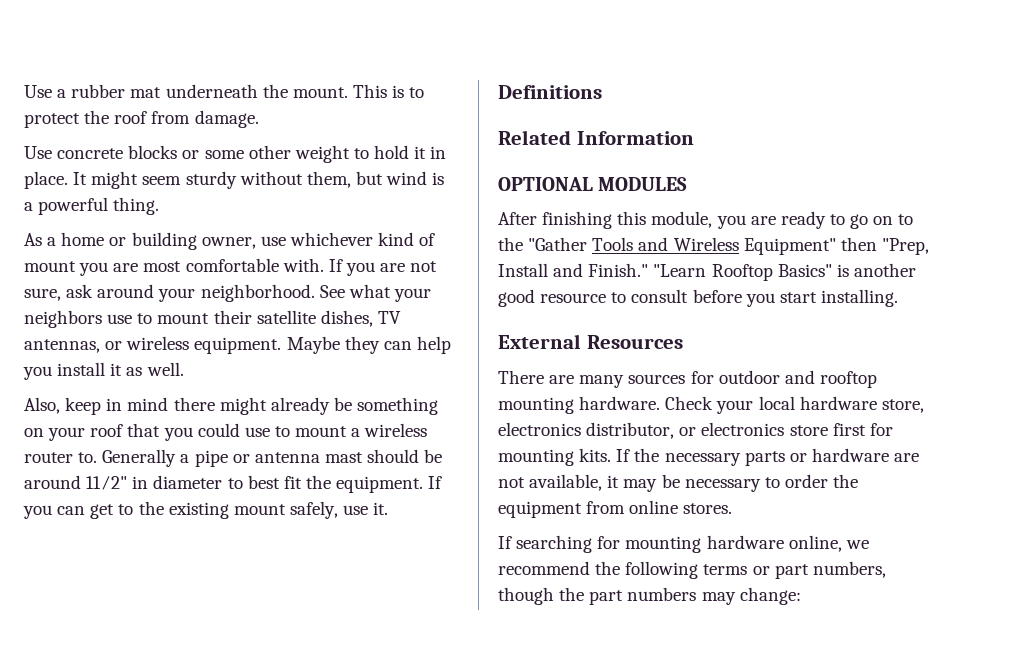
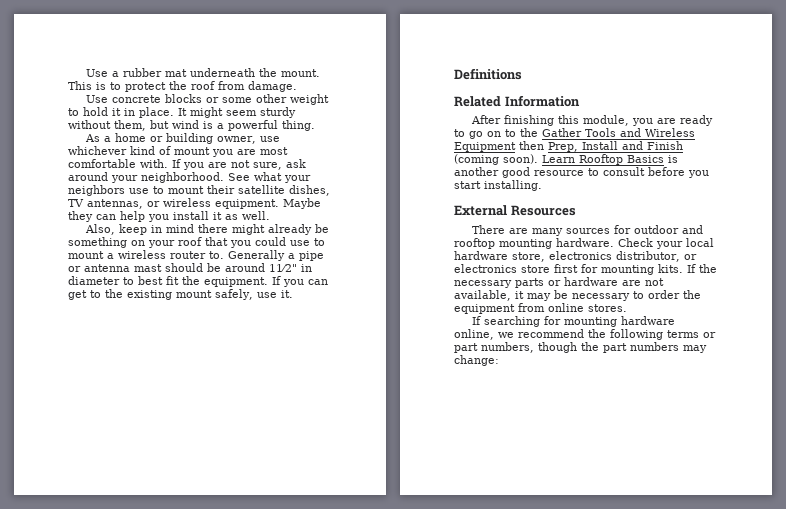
- OPTIONAL MODULES
- After finishing this module, you are ready to go on to the "Gather Tools and Wireless Equipment" then "Prep, Install and Finish." "Learn Rooftop Basics" is another good resource to consult before you start installing.
+ After finishing this module, you are ready to go on to the Gather Tools and Wireless Equipment then Prep, Install and Finish (coming soon). Learn Rooftop Basics is another good resource to consult before you start installing.

